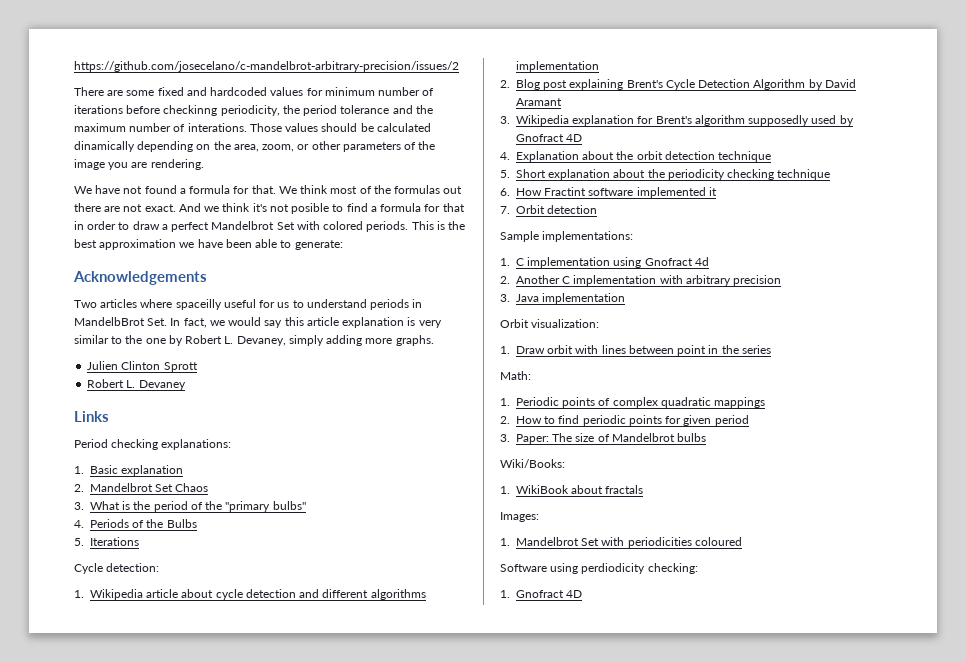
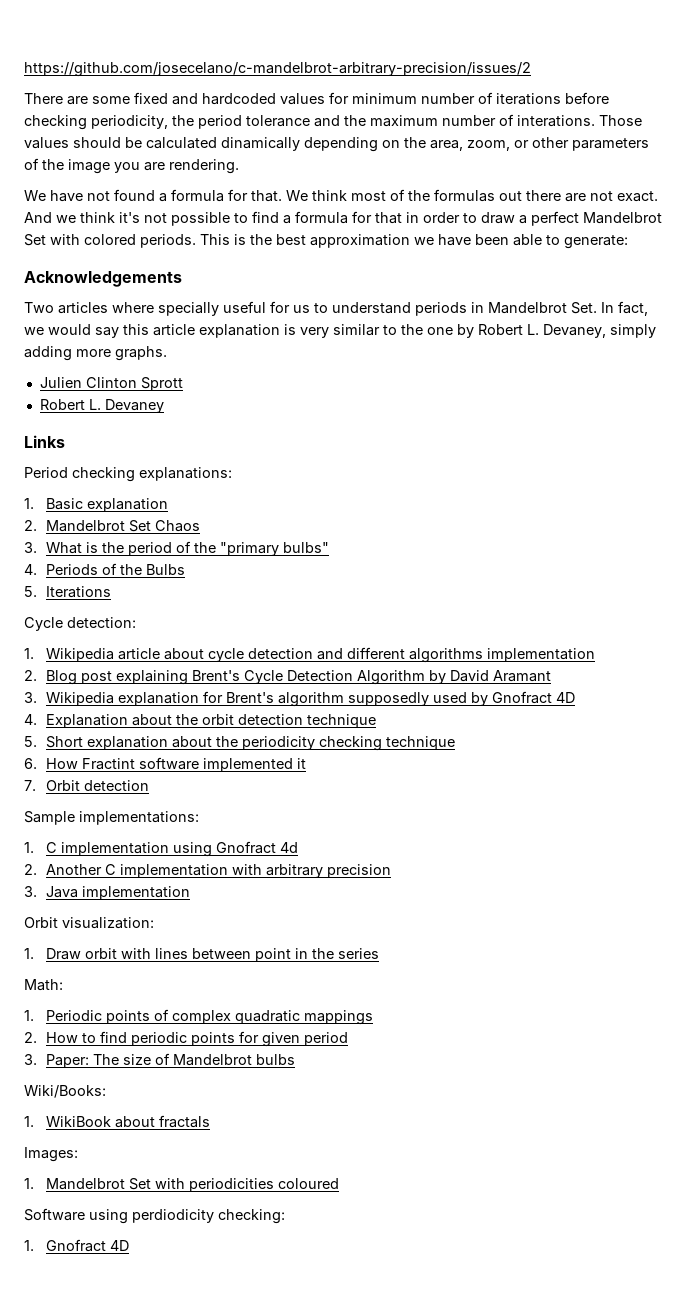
- There are some fixed and hardcoded values for minimum number of iterations before checkinng periodicity, the period tolerance and the maximum number of interations.
+ There are some fixed and hardcoded values for minimum number of iterations before checking periodicity, the period tolerance and the maximum number of interations.
- And we think it's not posible to find a formula for that in order to draw a perfect Mandelbrot Set with colored periods.
+ And we think it's not possible to find a formula for that in order to draw a perfect Mandelbrot Set with colored periods.
- Two articles where spaceilly useful for us to understand periods in MandelbBrot Set. In fact, we would say this article explanation is very similar to the one by Robert L. Devaney, simply adding more graphs.
+ Two articles where specially useful for us to understand periods in Mandelbrot Set. In fact, we would say this article explanation is very similar to the one by Robert L. Devaney, simply adding more graphs.

